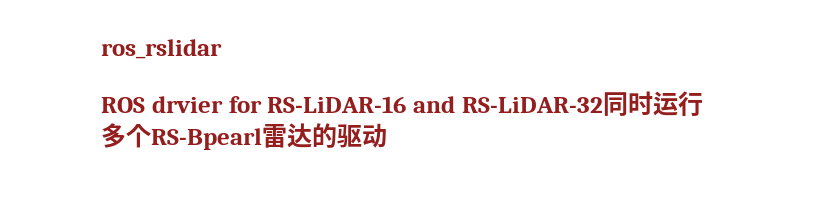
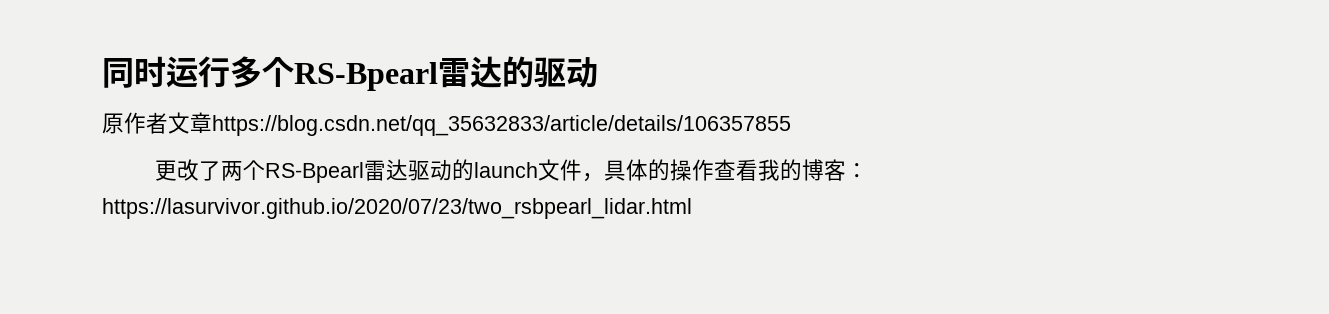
- ros_rslidar
- ROS drvier for RS-LiDAR-16 and RS-LiDAR-32同时运行多个RS-Bpearl雷达的驱动
+ 同时运行多个RS-Bpearl雷达的驱动
+ 原作者文章https://blog.csdn.net/qq_35632833/article/details/106357855
+ 更改了两个RS-Bpearl雷达驱动的launch文件，具体的操作查看我的博客：https://lasurvivor.github.io/2020/07/23/two_rsbpearl_lidar.html

